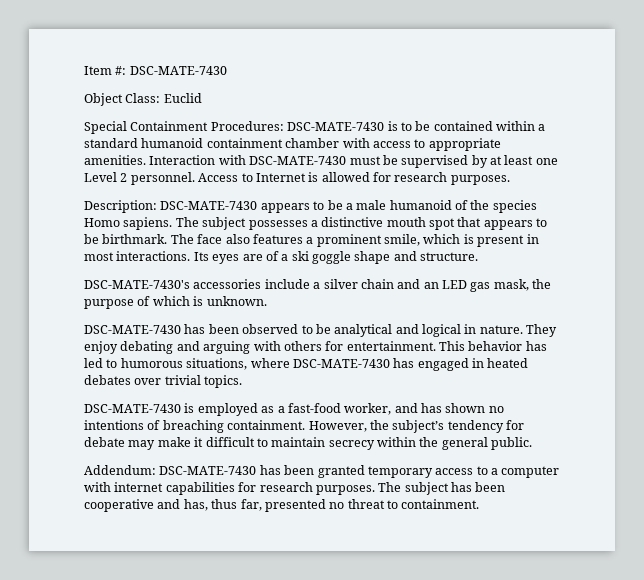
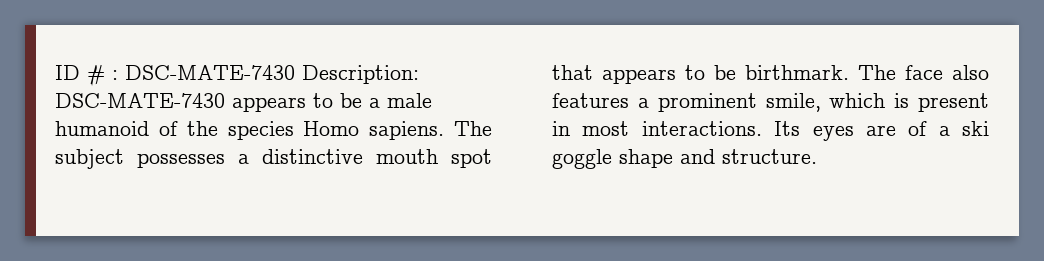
- Item #: DSC-MATE-7430
- Object Class: Euclid
- Special Containment Procedures: DSC-MATE-7430 is to be contained within a standard humanoid containment chamber with access to appropriate amenities. Interaction with DSC-MATE-7430 must be supervised by at least one Level 2 personnel. Access to Internet is allowed for research purposes.
- Description: DSC-MATE-7430 appears to be a male humanoid of the species Homo sapiens.
+ ID # : DSC-MATE-7430 Description: DSC-MATE-7430 appears to be a male humanoid of the species Homo sapiens.
- DSC-MATE-7430's accessories include a silver chain and an LED gas mask, the purpose of which is unknown.
- DSC-MATE-7430 has been observed to be analytical and logical in nature. They enjoy debating and arguing with others for entertainment. This behavior has led to humorous situations, where DSC-MATE-7430 has engaged in heated debates over trivial topics.
- DSC-MATE-7430 is employed as a fast-food worker, and has shown no intentions of breaching containment. However, the subject’s tendency for debate may make it difficult to maintain secrecy within the general public.
- Addendum: DSC-MATE-7430 has been granted temporary access to a computer with internet capabilities for research purposes. The subject has been cooperative and has, thus far, presented no threat to containment.

